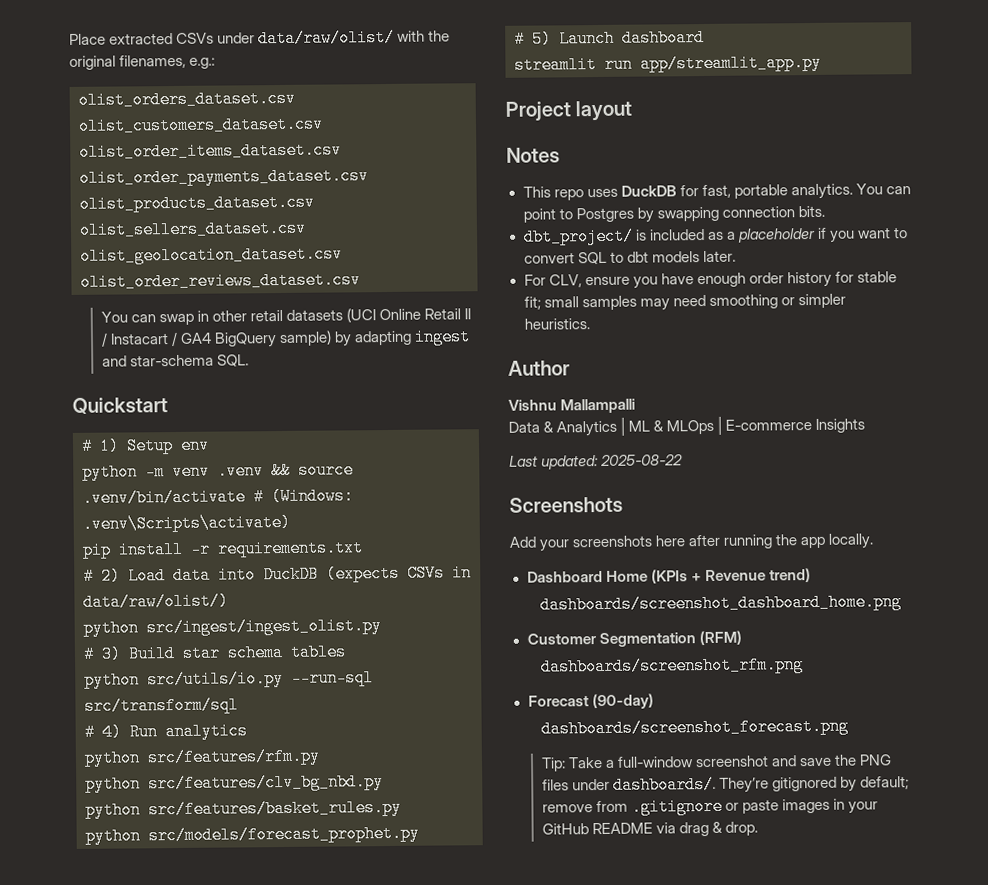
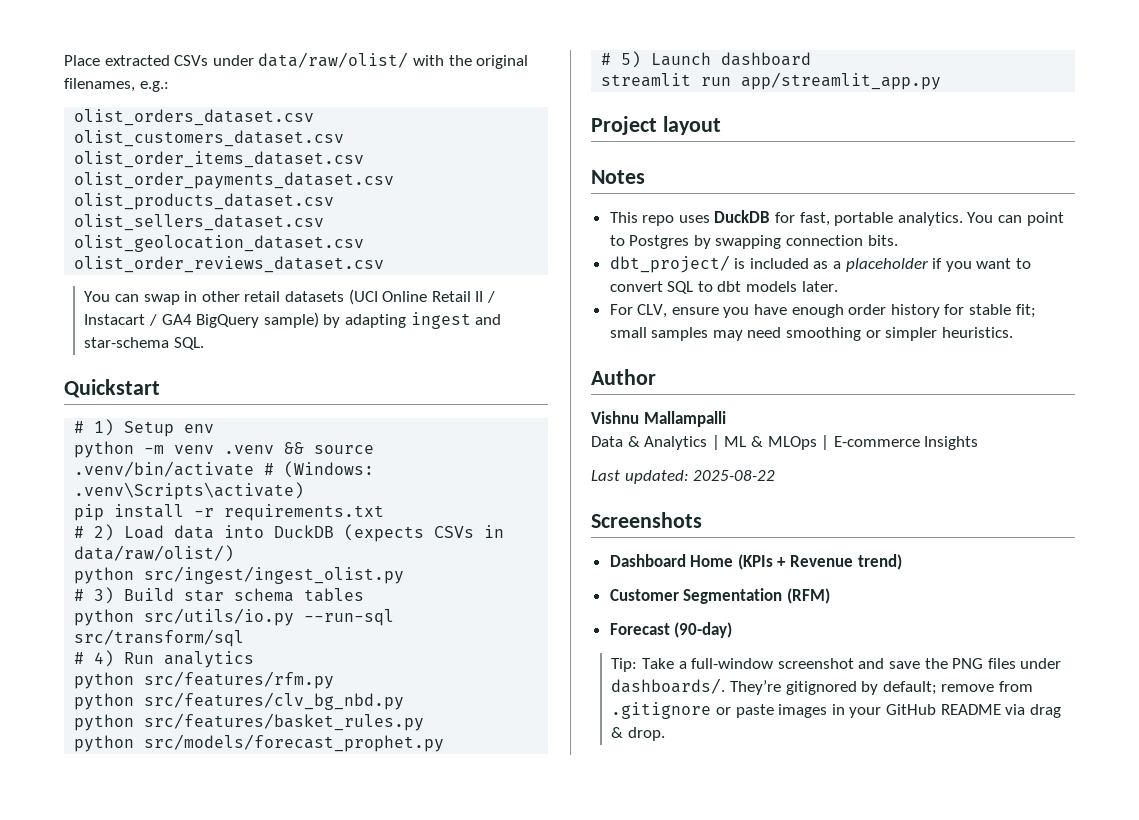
- Add your screenshots here after running the app locally.
- dashboards/screenshot_dashboard_home.png
- dashboards/screenshot_rfm.png
- dashboards/screenshot_forecast.png

